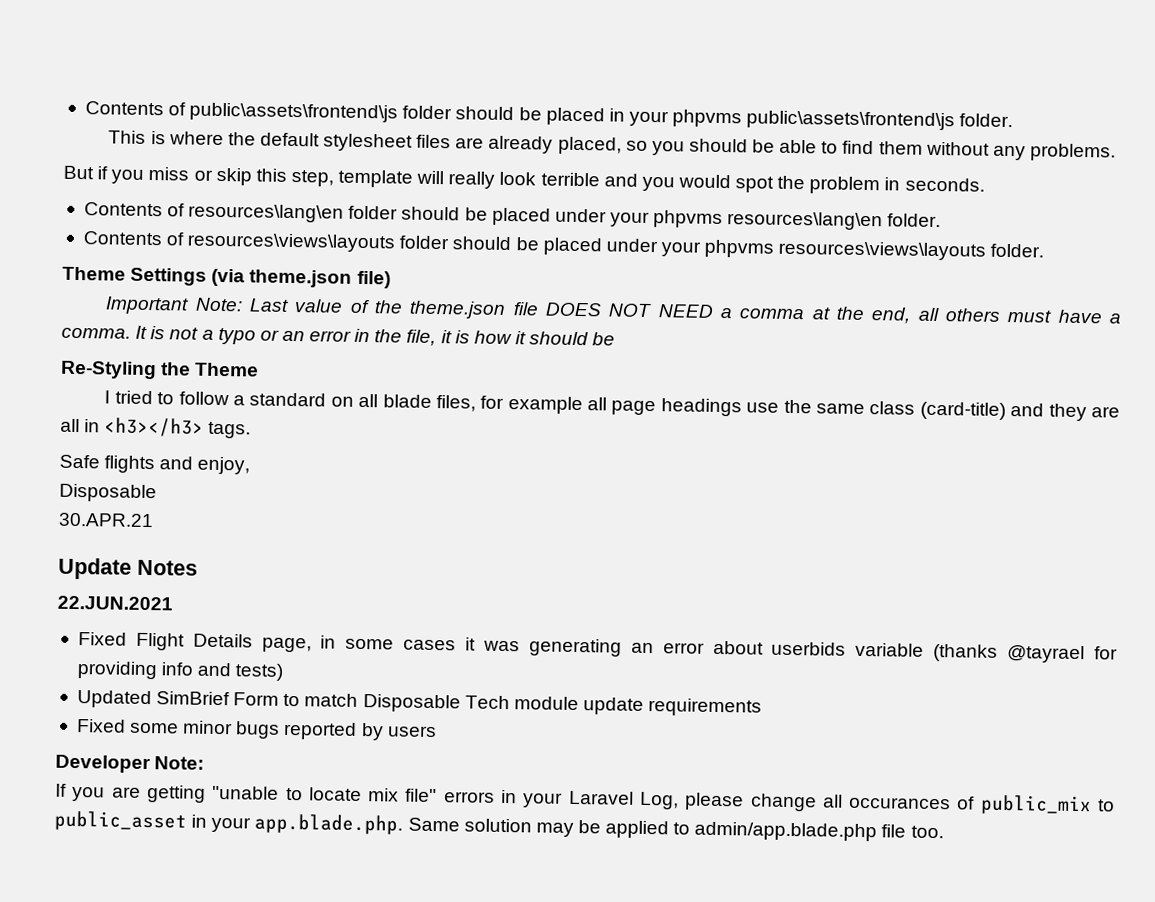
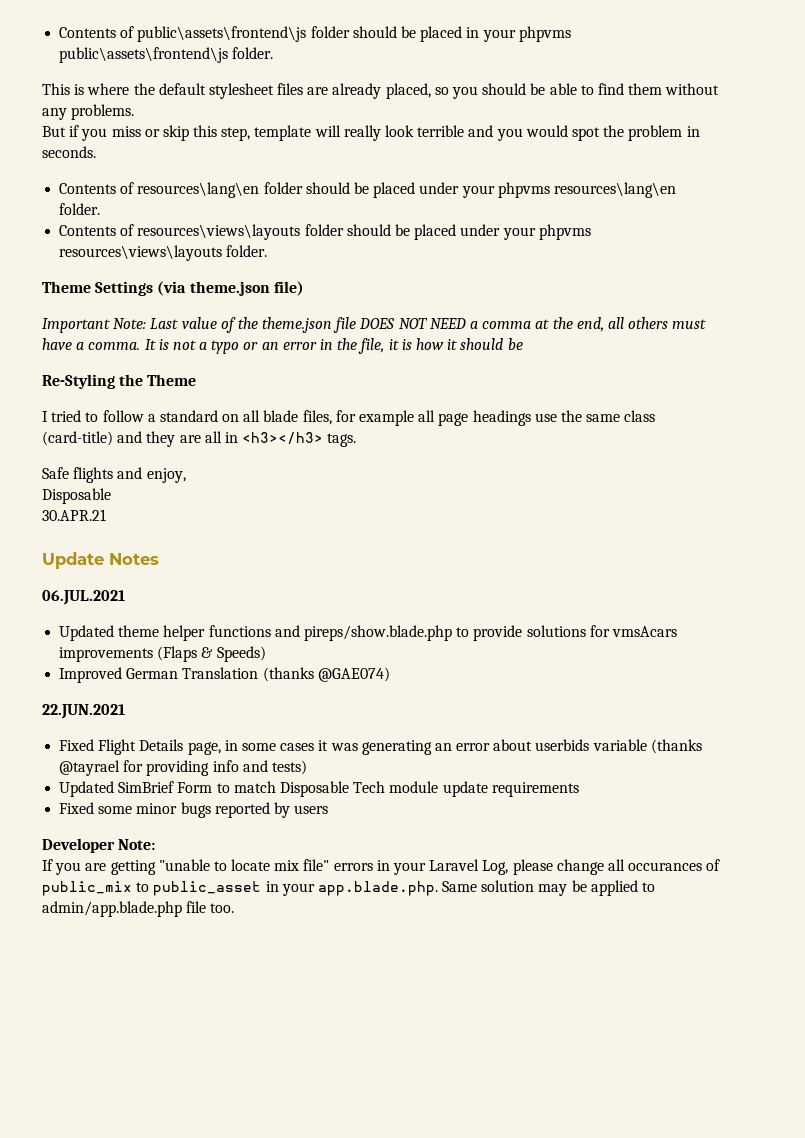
+ 06.JUL.2021
+ Updated theme helper functions and pireps/show.blade.php to provide solutions for vmsAcars improvements (Flaps & Speeds)
+ Improved German Translation (thanks @GAE074)

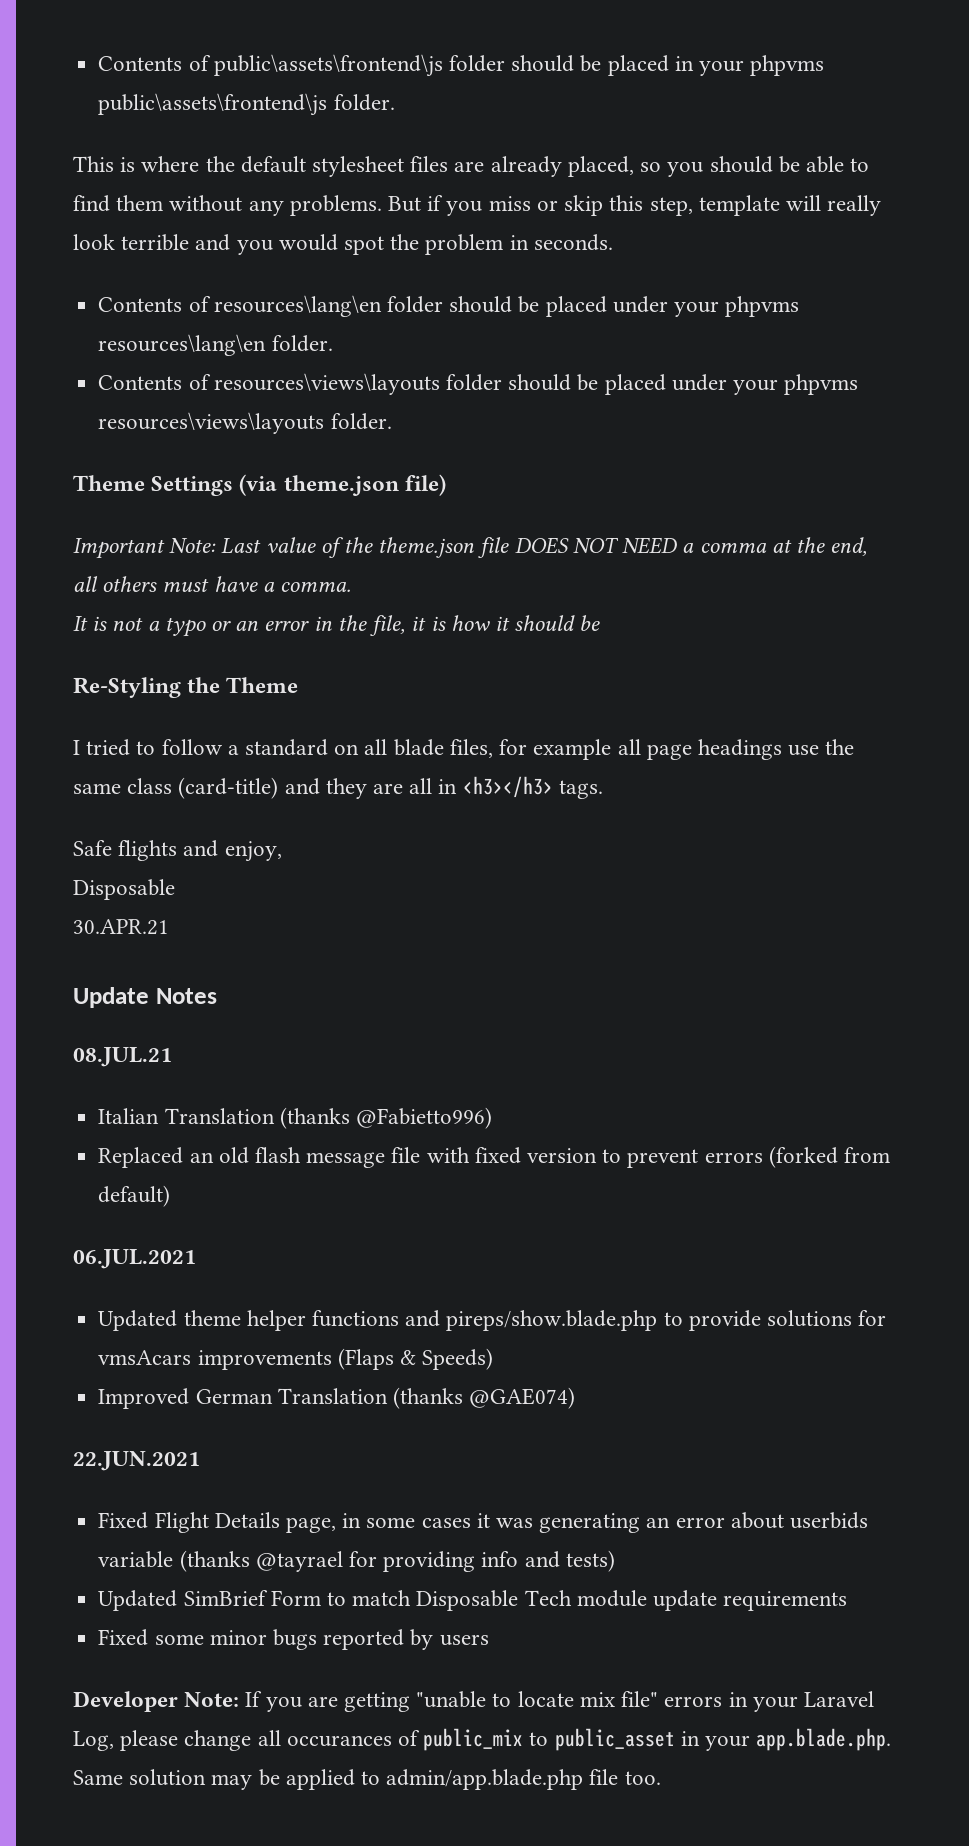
- This is where the default stylesheet files are already placed, so you should be able to find them without any problems.
- But if you miss or skip this step, template will really look terrible and you would spot the problem in seconds.
+ This is where the default stylesheet files are already placed, so you should be able to find them without any problems. But if you miss or skip this step, template will really look terrible and you would spot the problem in seconds.
- Important Note: Last value of the theme.json file DOES NOT NEED a comma at the end, all others must have a comma. It is not a typo or an error in the file, it is how it should be
+ Important Note: Last value of the theme.json file DOES NOT NEED a comma at the end, all others must have a comma.
+ It is not a typo or an error in the file, it is how it should be
+ 08.JUL.21
+ Italian Translation (thanks @Fabietto996)
+ Replaced an old flash message file with fixed version to prevent errors (forked from default)
- Developer Note:
- If you are getting "unable to locate mix file" errors in your Laravel Log, please change all occurances of public_mix to public_asset in your app.blade.php. Same solution may be applied to admin/app.blade.php file too.
+ Developer Note: If you are getting "unable to locate mix file" errors in your Laravel Log, please change all occurances of public_mix to public_asset in your app.blade.php. Same solution may be applied to admin/app.blade.php file too.

